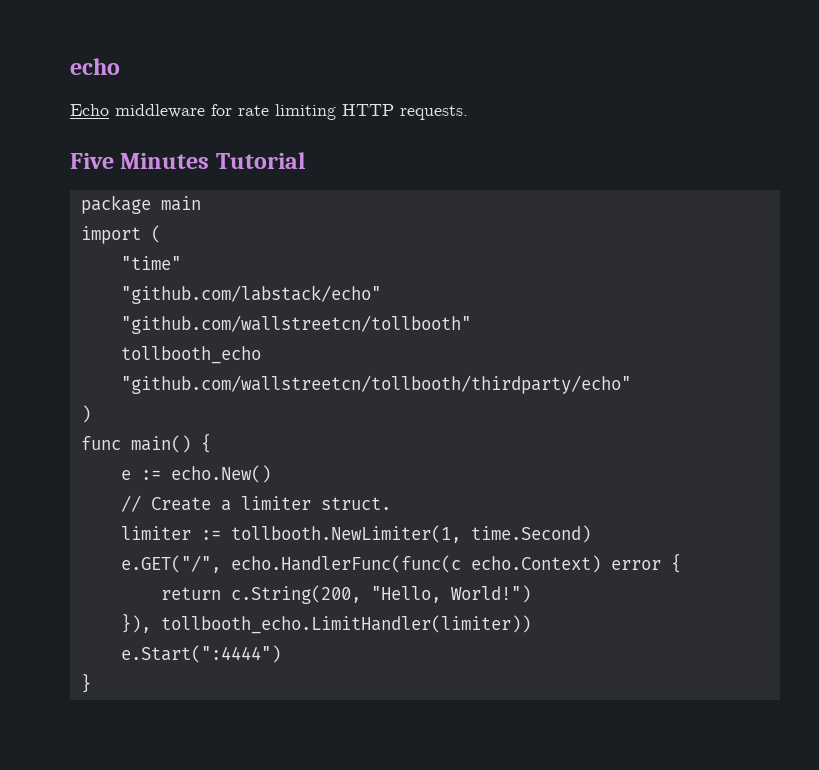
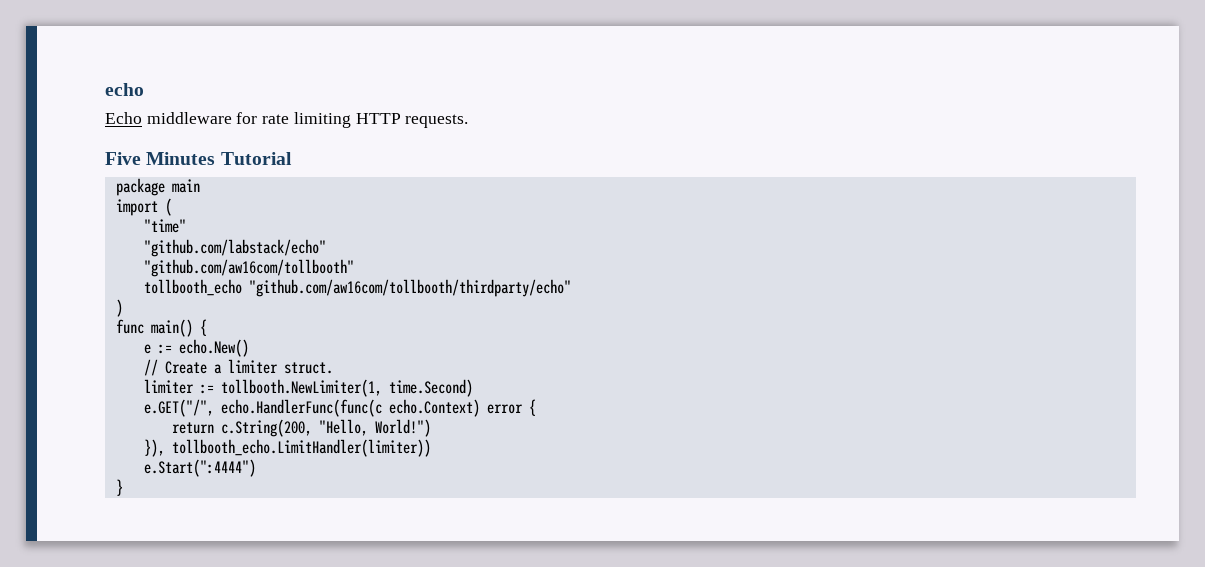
- "github.com/wallstreetcn/tollbooth"
+ "github.com/aw16com/tollbooth"
- tollbooth_echo "github.com/wallstreetcn/tollbooth/thirdparty/echo"
+ tollbooth_echo "github.com/aw16com/tollbooth/thirdparty/echo"

